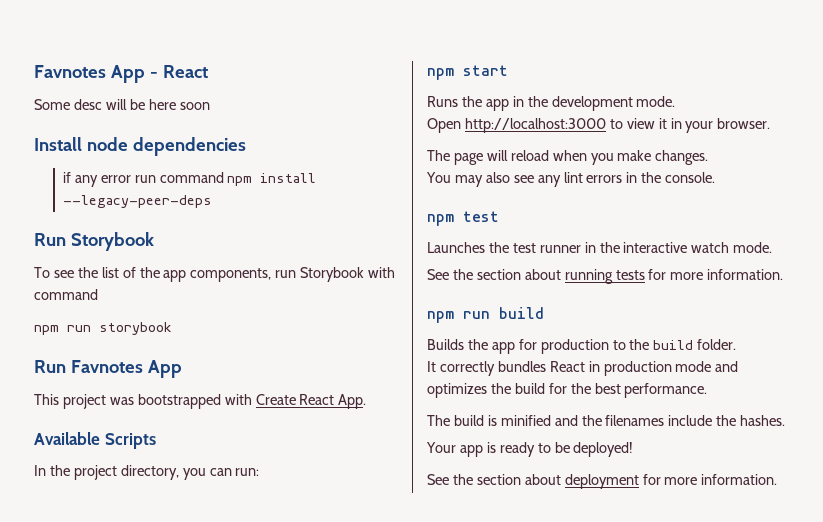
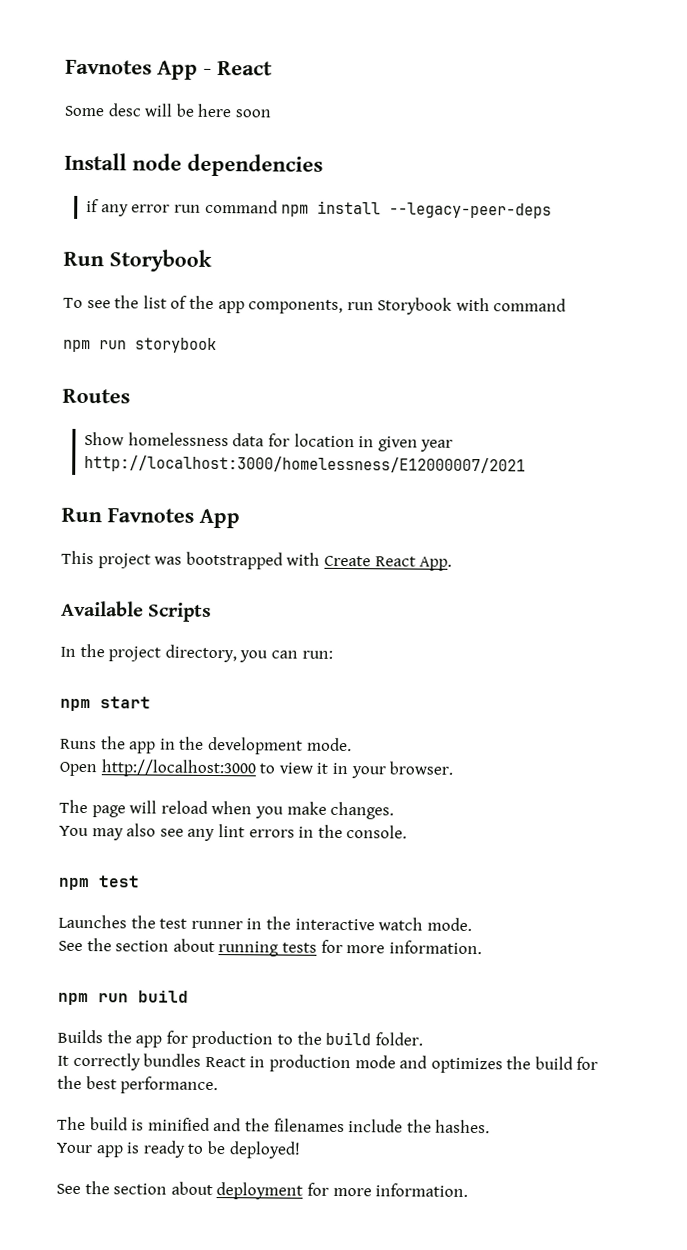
+ Routes
+ Show homelessness data for location in given year http://localhost:3000/homelessness/E12000007/2021

